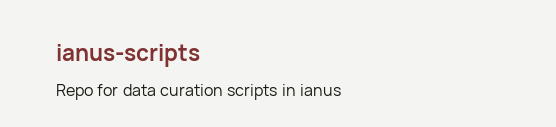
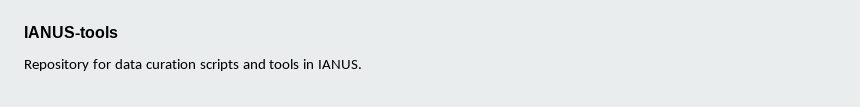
- ianus-scripts
- Repo for data curation scripts in ianus
+ IANUS-tools
+ Repository for data curation scripts and tools in IANUS.

